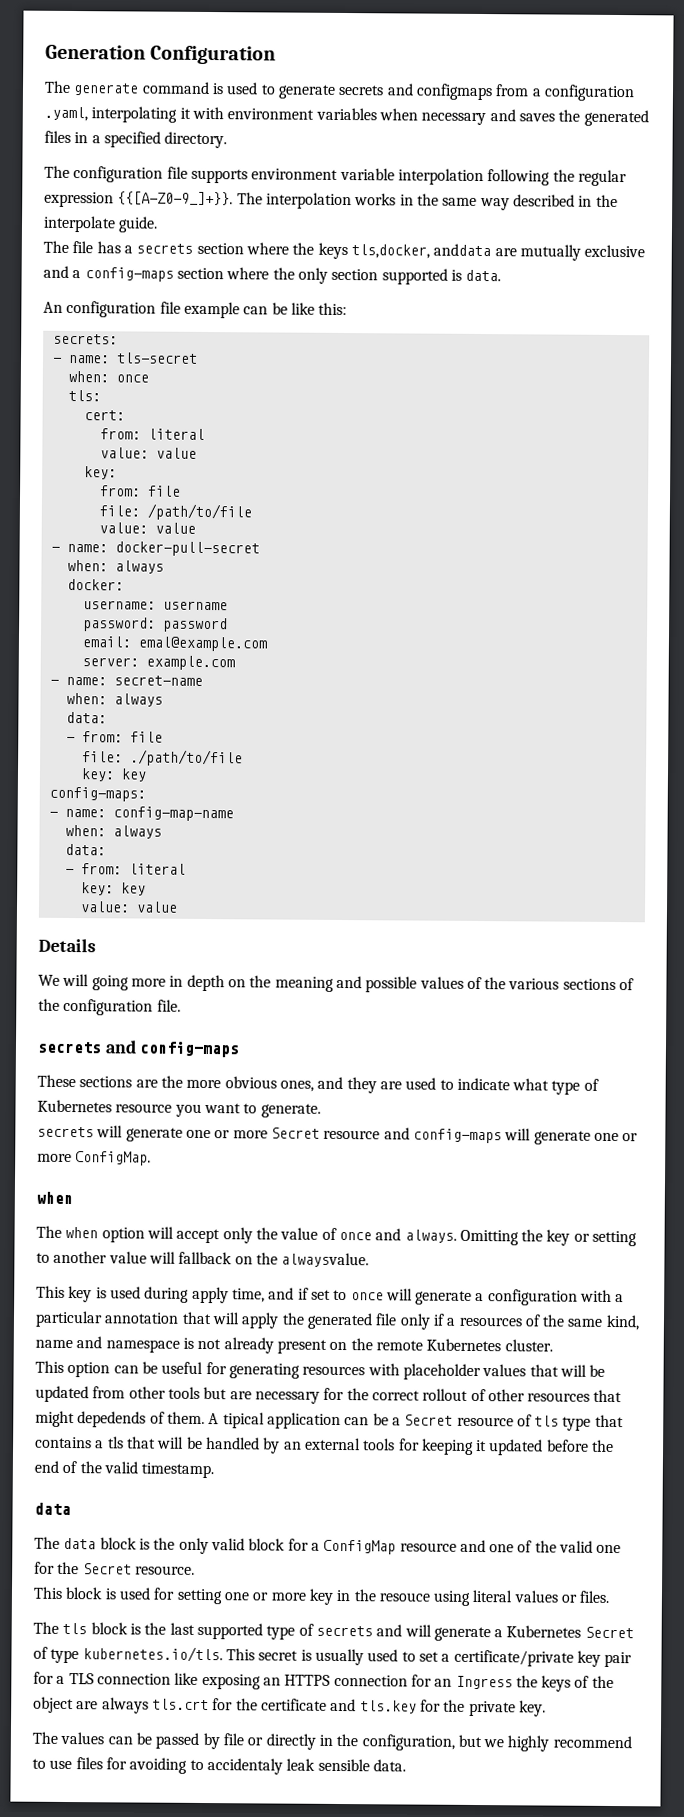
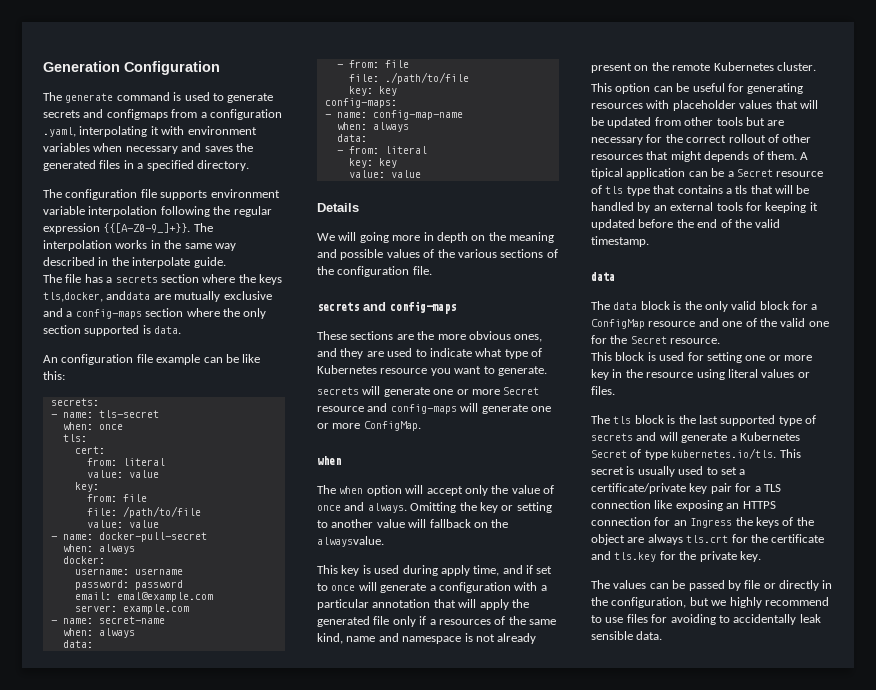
- This option can be useful for generating resources with placeholder values that will be updated from other tools but are necessary for the correct rollout of other resources that might depedends of them.
+ This option can be useful for generating resources with placeholder values that will be updated from other tools but are necessary for the correct rollout of other resources that might depends of them.
- This block is used for setting one or more key in the resouce using literal values or files.
+ This block is used for setting one or more key in the resource using literal values or files.
- The values can be passed by file or directly in the configuration, but we highly recommend to use files for avoiding to accidentaly leak sensible data.
+ The values can be passed by file or directly in the configuration, but we highly recommend to use files for avoiding to accidentally leak sensible data.

